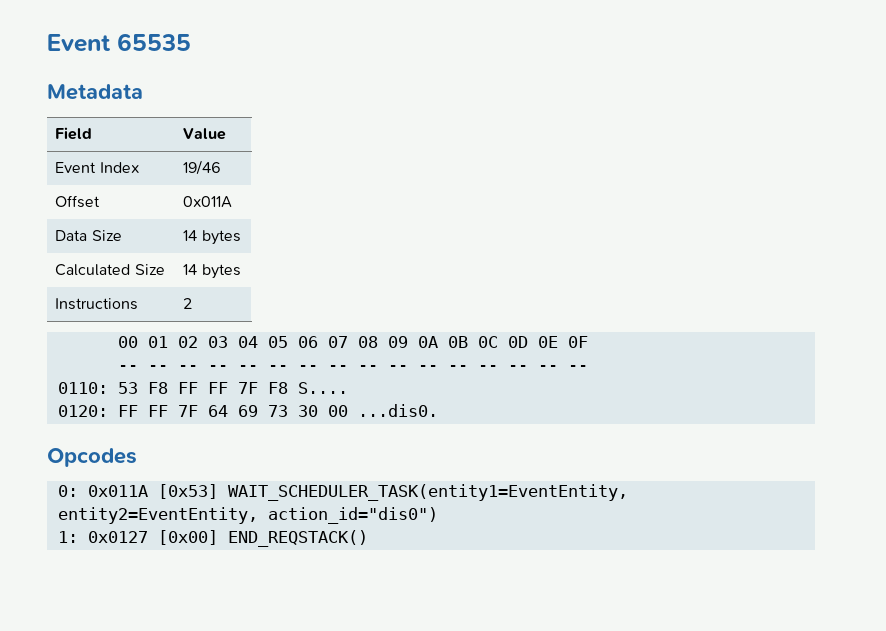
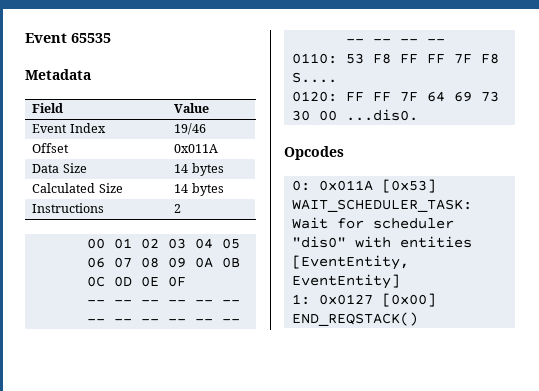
- 0: 0x011A [0x53] WAIT_SCHEDULER_TASK(entity1=EventEntity, entity2=EventEntity, action_id="dis0")
+ 0: 0x011A [0x53] WAIT_SCHEDULER_TASK: Wait for scheduler "dis0" with entities [EventEntity, EventEntity]

